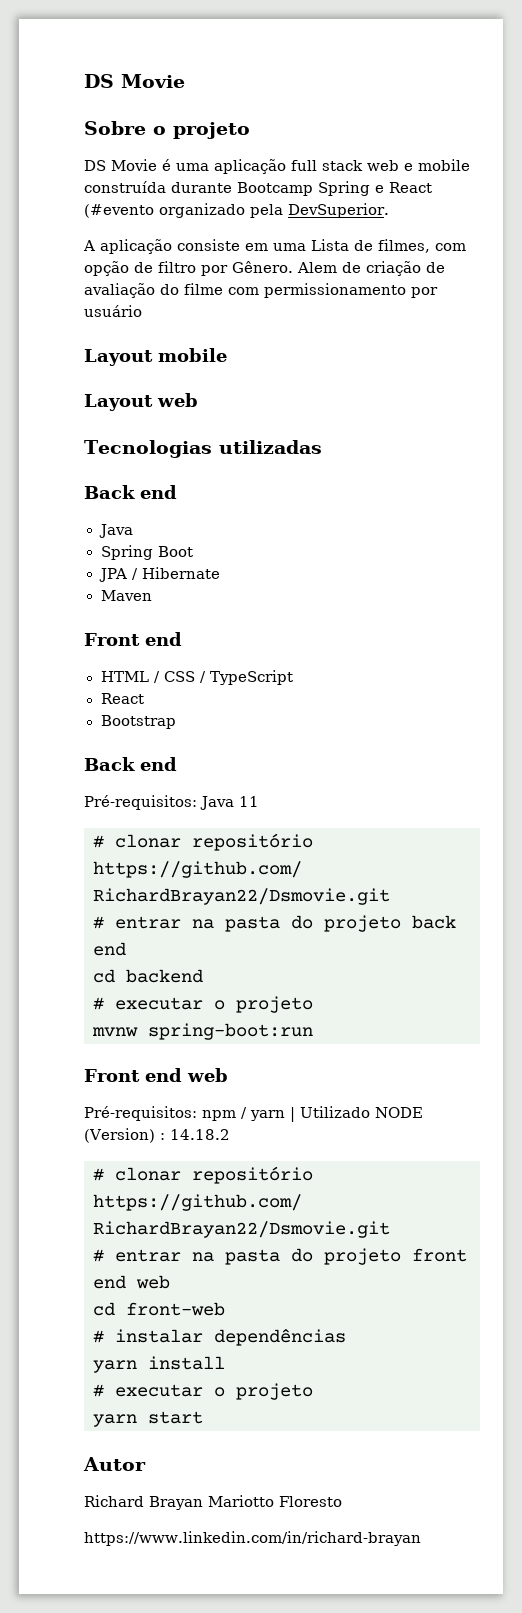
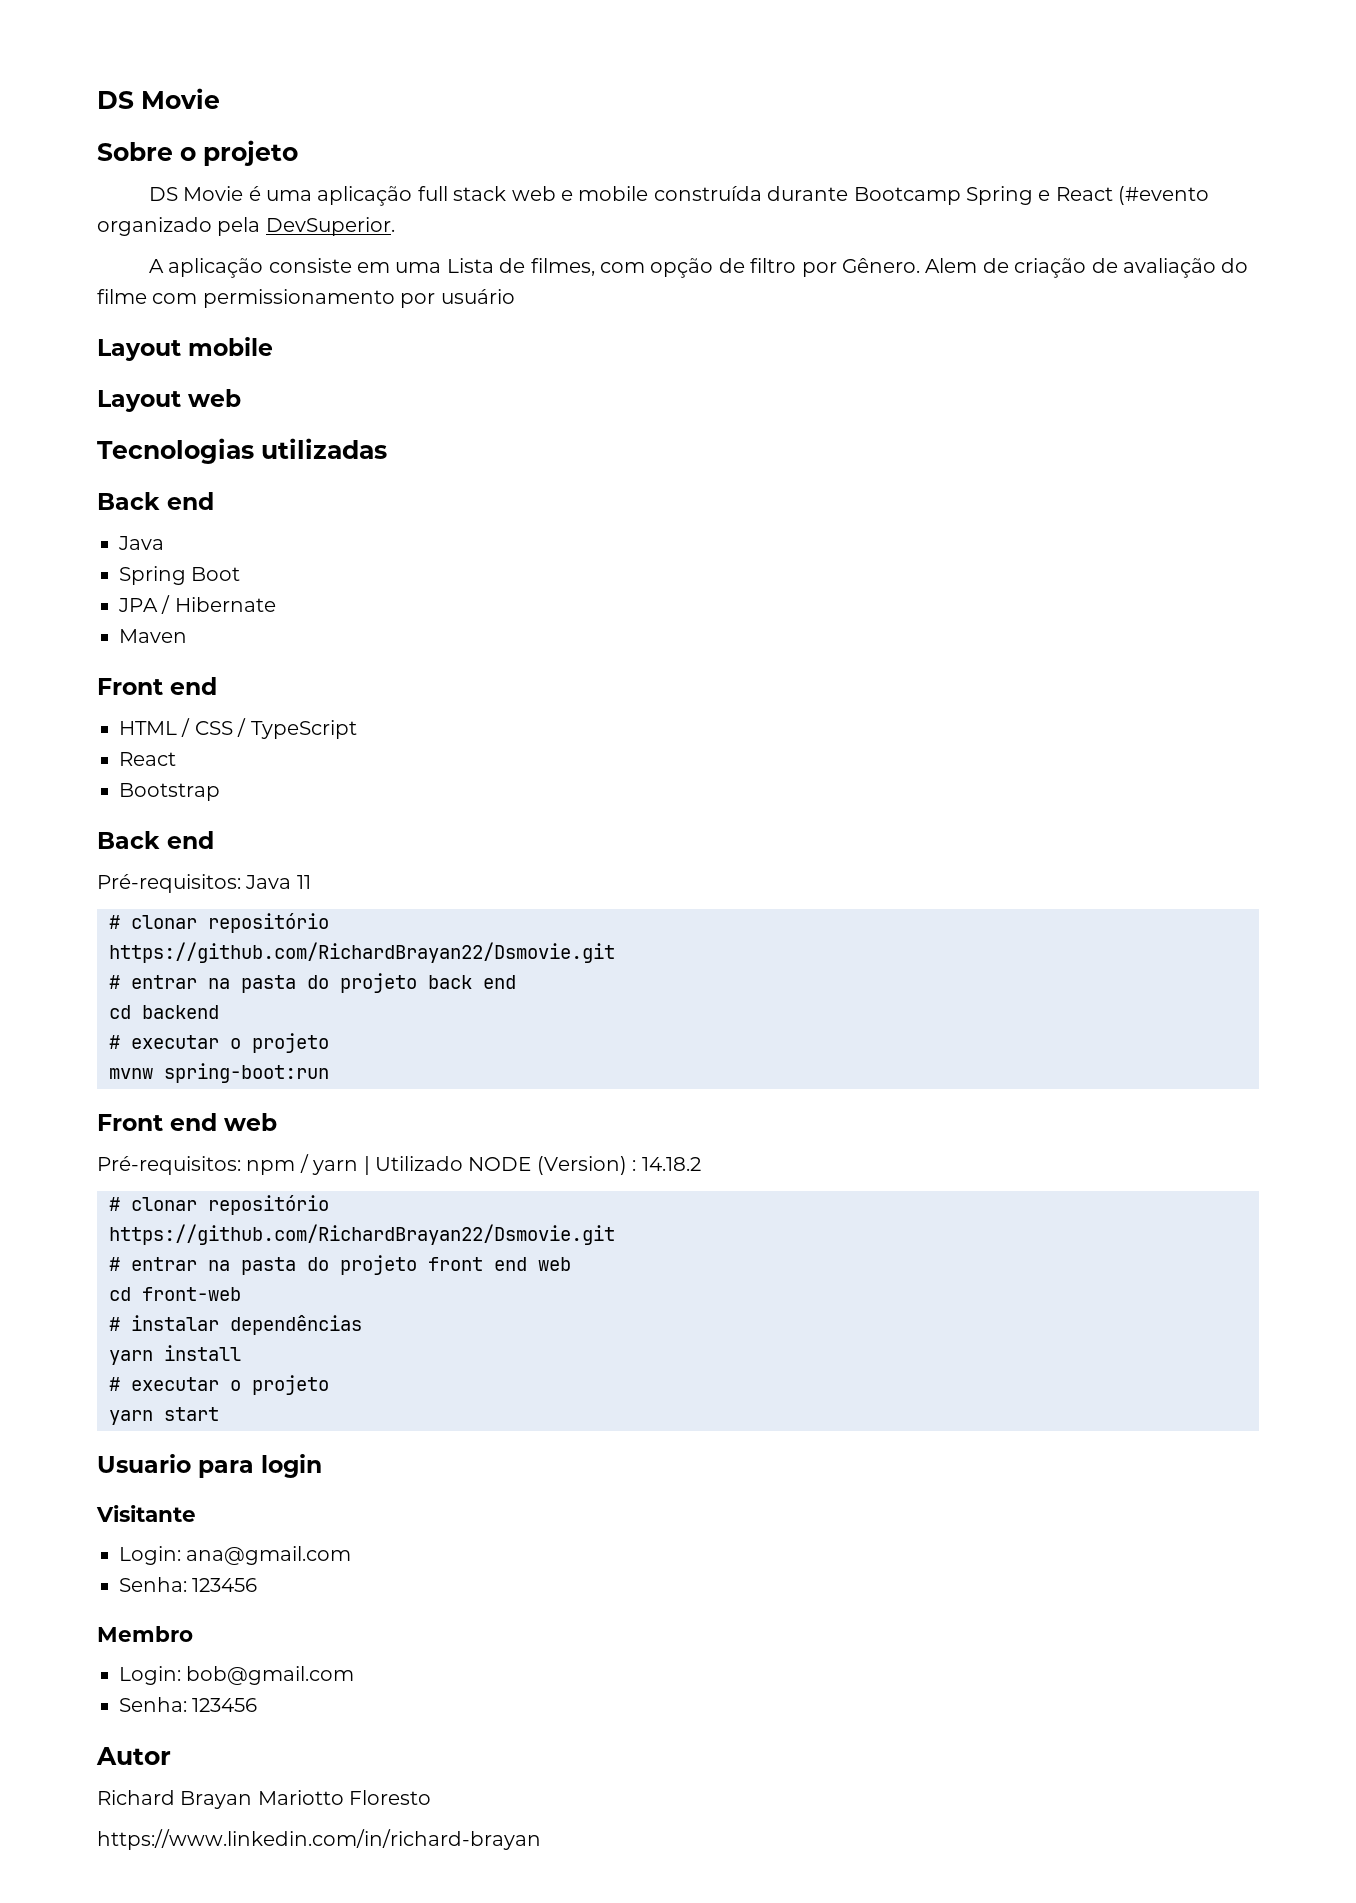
+ Usuario para login
+ Visitante
+ Login: ana@gmail.com
+ Senha: 123456
+ Membro
+ Login: bob@gmail.com
+ Senha: 123456

